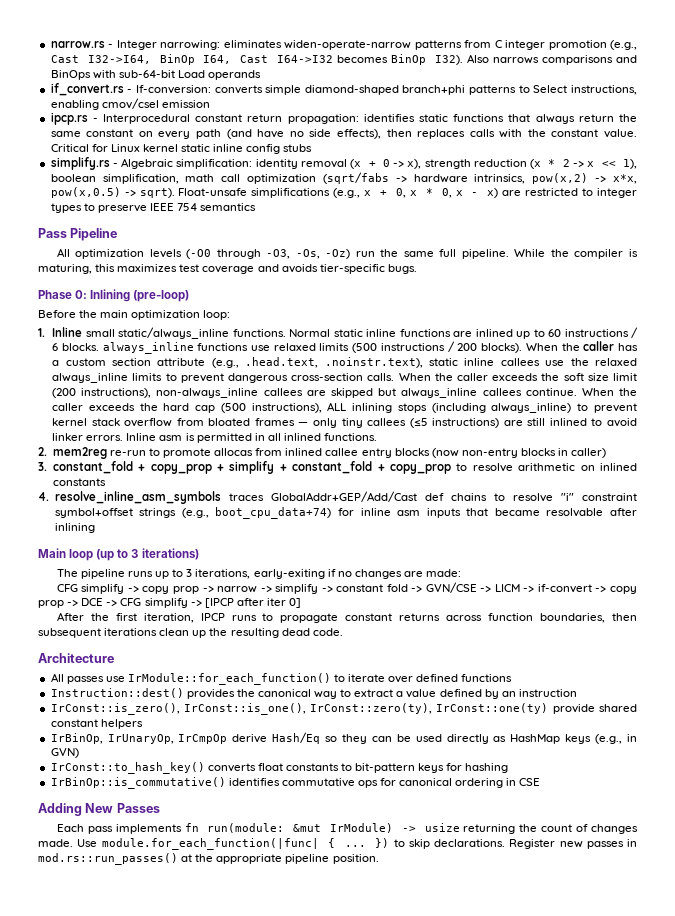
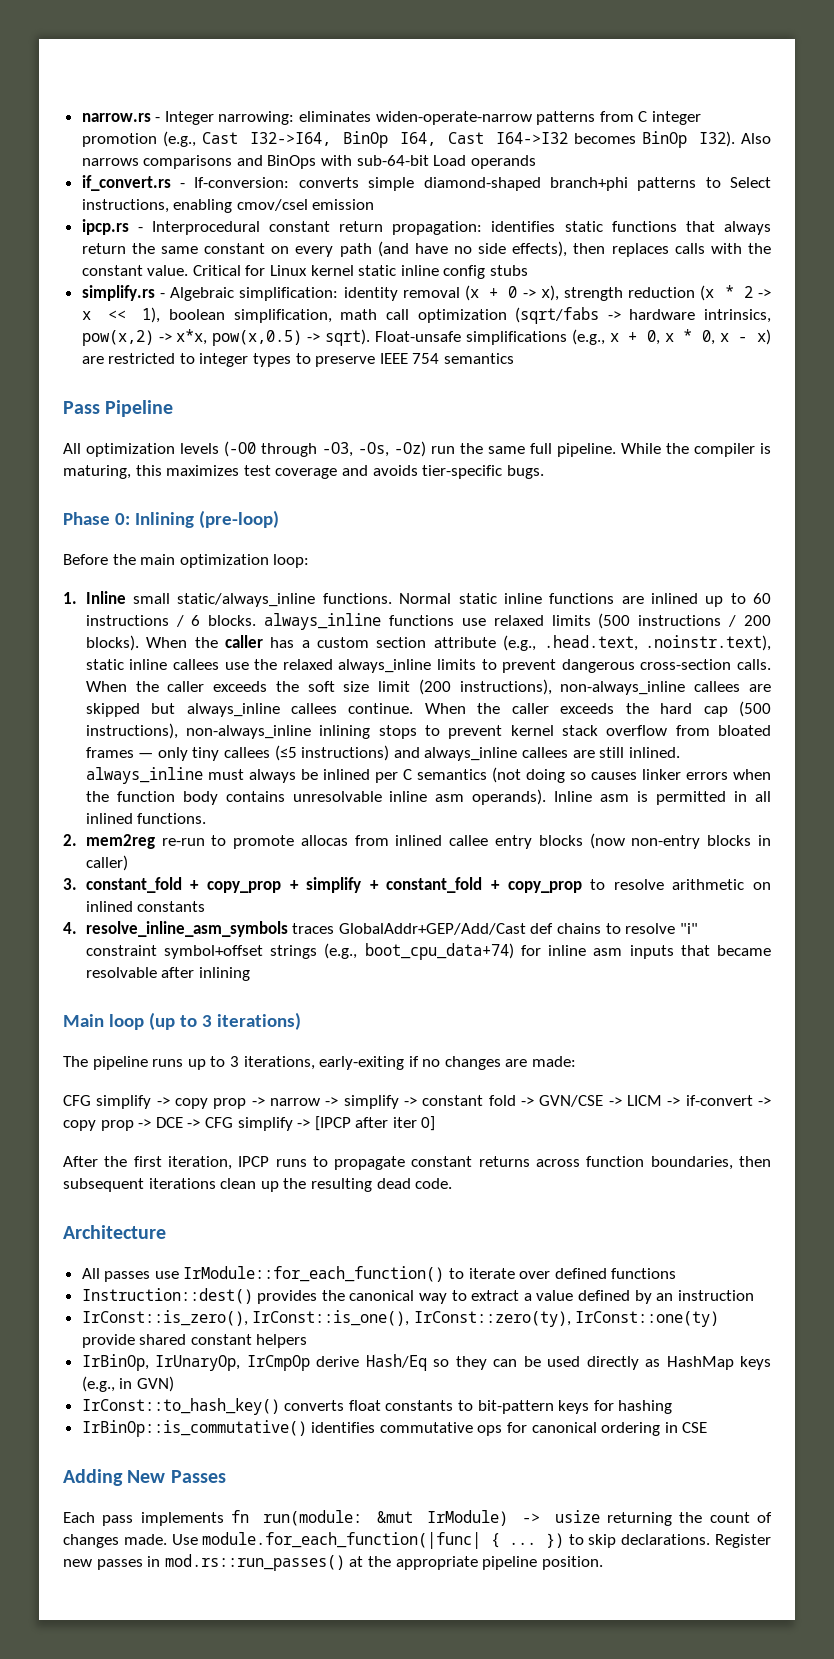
- When the caller exceeds the hard cap (500 instructions), ALL inlining stops (including always_inline) to prevent kernel stack overflow from bloated frames — only tiny callees (≤5 instructions) are still inlined to avoid linker errors.
+ When the caller exceeds the hard cap (500 instructions), non-always_inline inlining stops to prevent kernel stack overflow from bloated frames — only tiny callees (≤5 instructions) and always_inline callees are still inlined. always_inline must always be inlined per C semantics (not doing so causes linker errors when the function body contains unresolvable inline asm operands).

